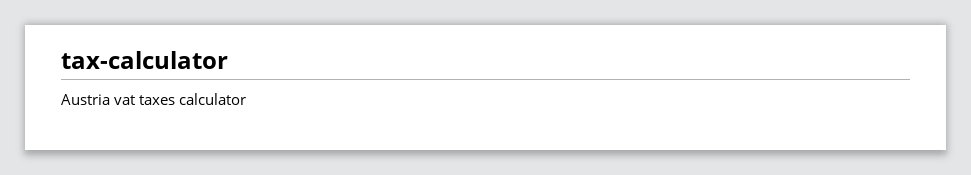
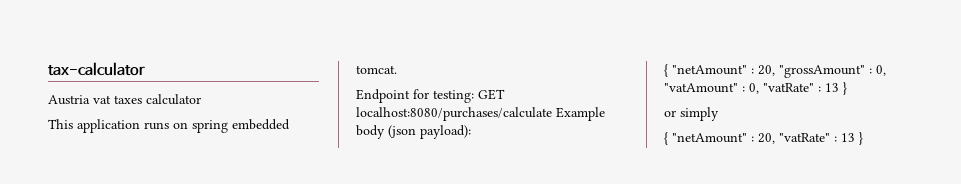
+ This application runs on spring embedded tomcat.
+ Endpoint for testing: GET localhost:8080/purchases/calculate Example body (json payload):
+ { "netAmount" : 20, "grossAmount" : 0, "vatAmount" : 0, "vatRate" : 13 }
+ or simply
+ { "netAmount" : 20, "vatRate" : 13 }

